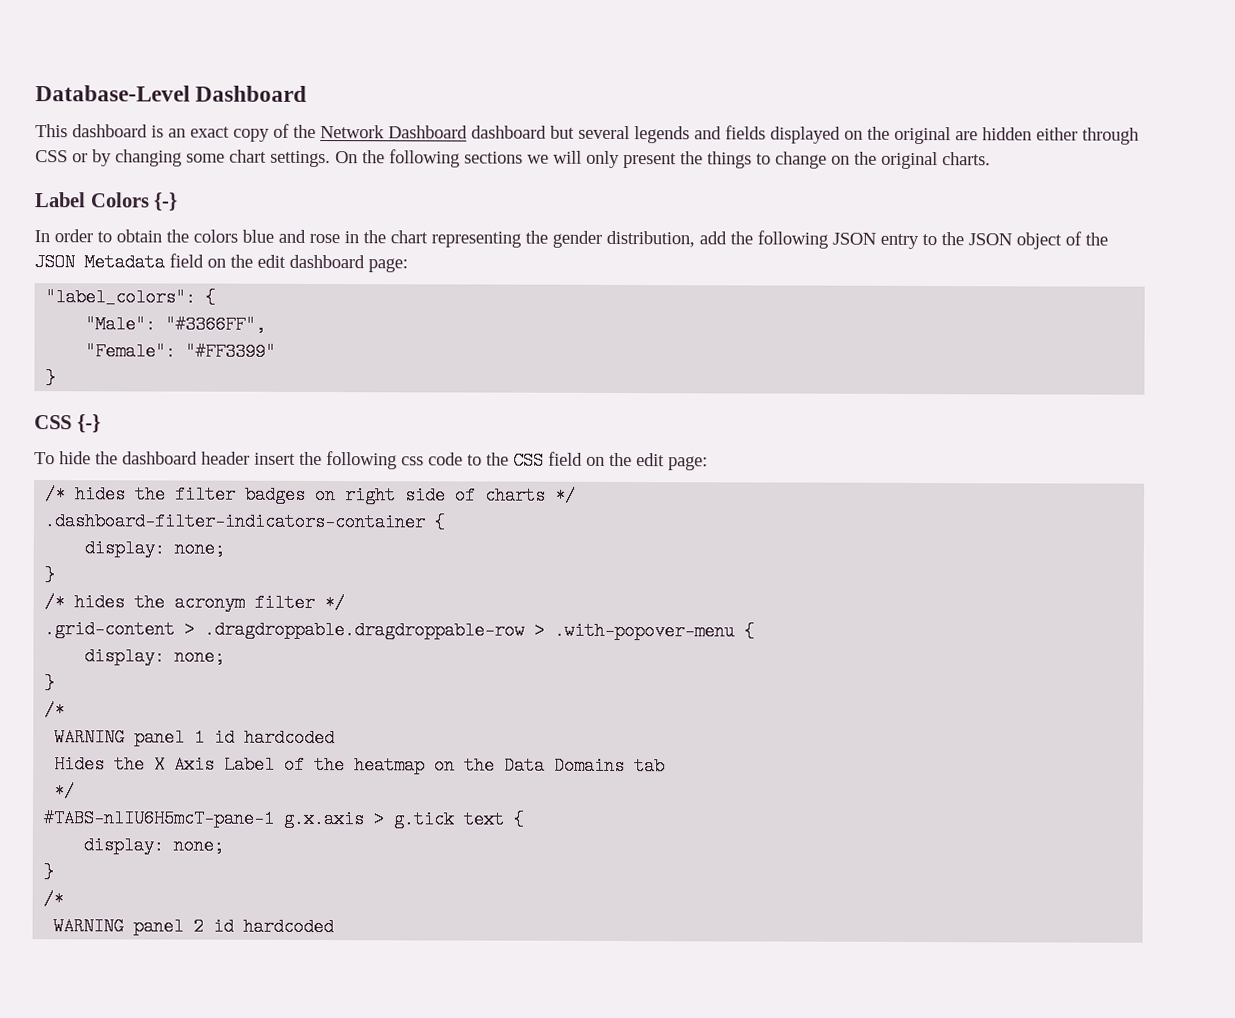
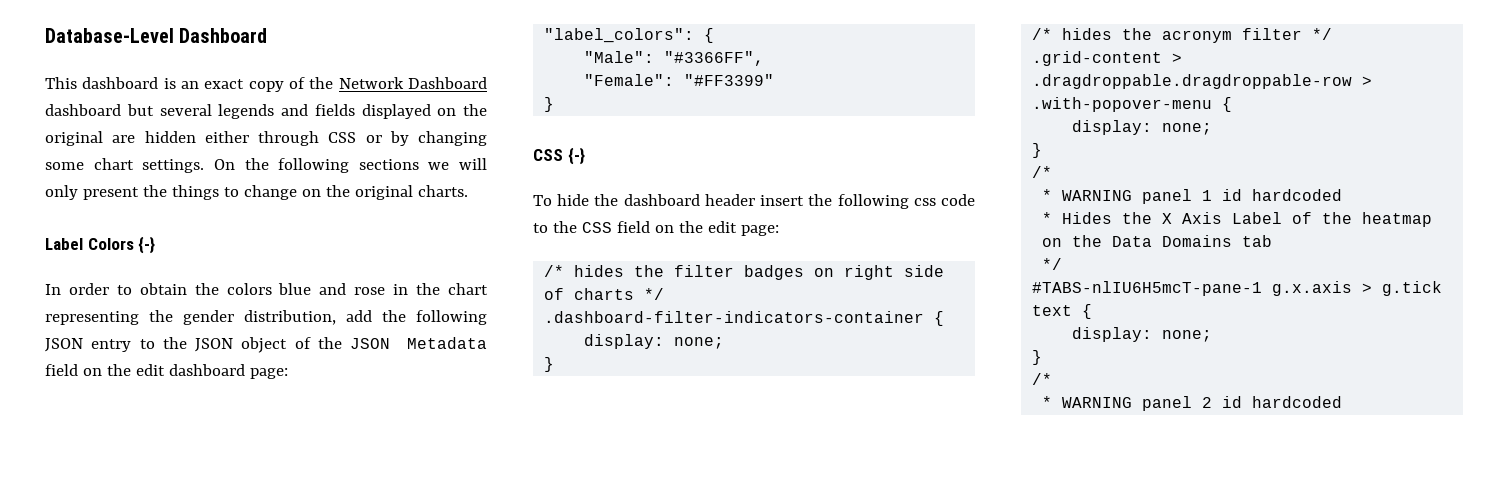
- WARNING panel 1 id hardcoded
+ * WARNING panel 1 id hardcoded
- Hides the X Axis Label of the heatmap on the Data Domains tab
+ * Hides the X Axis Label of the heatmap on the Data Domains tab
- WARNING panel 2 id hardcoded
+ * WARNING panel 2 id hardcoded

